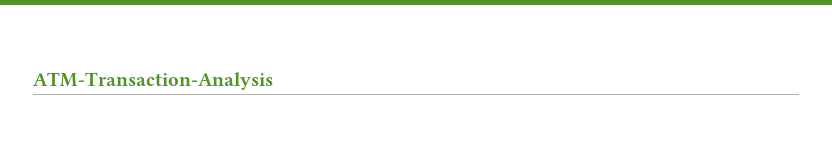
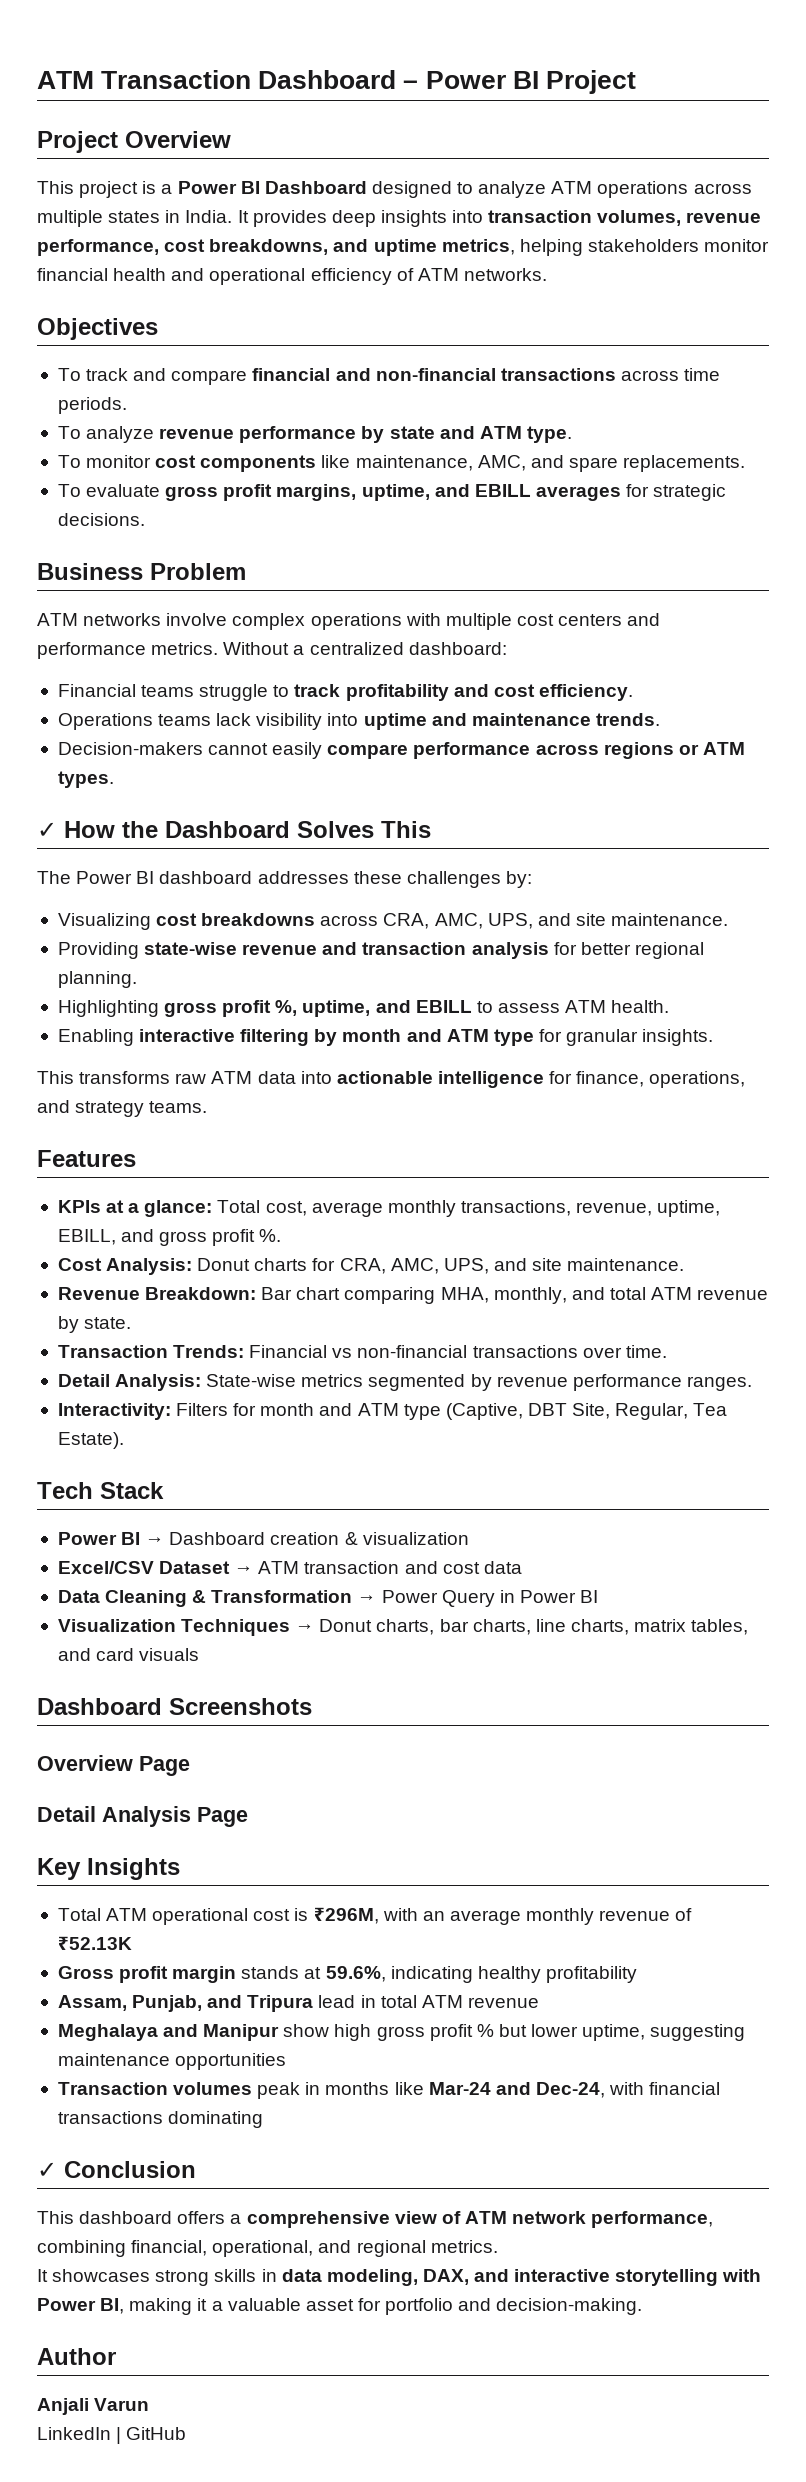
- ATM-Transaction-Analysis
+ ATM Transaction Dashboard – Power BI Project
+ Project Overview
+ This project is a Power BI Dashboard designed to analyze ATM operations across multiple states in India. It provides deep insights into transaction volumes, revenue performance, cost breakdowns, and uptime metrics, helping stakeholders monitor financial health and operational efficiency of ATM networks.
+ Objectives
+ To track and compare financial and non-financial transactions across time periods.
+ To analyze revenue performance by state and ATM type.
+ To monitor cost components like maintenance, AMC, and spare replacements.
+ To evaluate gross profit margins, uptime, and EBILL averages for strategic decisions.
+ Business Problem
+ ATM networks involve complex operations with multiple cost centers and performance metrics. Without a centralized dashboard:
+ Financial teams struggle to track profitability and cost efficiency.
+ Operations teams lack visibility into uptime and maintenance trends.
+ Decision-makers cannot easily compare performance across regions or ATM types.
+ ✓ How the Dashboard Solves This
+ The Power BI dashboard addresses these challenges by:
+ Visualizing cost breakdowns across CRA, AMC, UPS, and site maintenance.
+ Providing state-wise revenue and transaction analysis for better regional planning.
+ Highlighting gross profit %, uptime, and EBILL to assess ATM health.
+ Enabling interactive filtering by month and ATM type for granular insights.
+ This transforms raw ATM data into actionable intelligence for finance, operations, and strategy teams.
+ Features
+ KPIs at a glance: Total cost, average monthly transactions, revenue, uptime, EBILL, and gross profit %.
+ Cost Analysis: Donut charts for CRA, AMC, UPS, and site maintenance.
+ Revenue Breakdown: Bar chart comparing MHA, monthly, and total ATM revenue by state.
+ Transaction Trends: Financial vs non-financial transactions over time.
+ Detail Analysis: State-wise metrics segmented by revenue performance ranges.
+ Interactivity: Filters for month and ATM type (Captive, DBT Site, Regular, Tea Estate).
+ Tech Stack
+ Power BI → Dashboard creation & visualization
+ Excel/CSV Dataset → ATM transaction and cost data
+ Data Cleaning & Transformation → Power Query in Power BI
+ Visualization Techniques → Donut charts, bar charts, line charts, matrix tables, and card visuals
+ Dashboard Screenshots
+ Overview Page
+ Detail Analysis Page
+ Key Insights
+ Total ATM operational cost is ₹296M, with an average monthly revenue of ₹52.13K
+ Gross profit margin stands at 59.6%, indicating healthy profitability
+ Assam, Punjab, and Tripura lead in total ATM revenue
+ Meghalaya and Manipur show high gross profit % but lower uptime, suggesting maintenance opportunities
+ Transaction volumes peak in months like Mar-24 and Dec-24, with financial transactions dominating
+ ✓ Conclusion
+ This dashboard offers a comprehensive view of ATM network performance, combining financial, operational, and regional metrics.
+ It showcases strong skills in data modeling, DAX, and interactive storytelling with Power BI, making it a valuable asset for portfolio and decision-making.
+ Author
+ Anjali Varun
+ LinkedIn | GitHub

